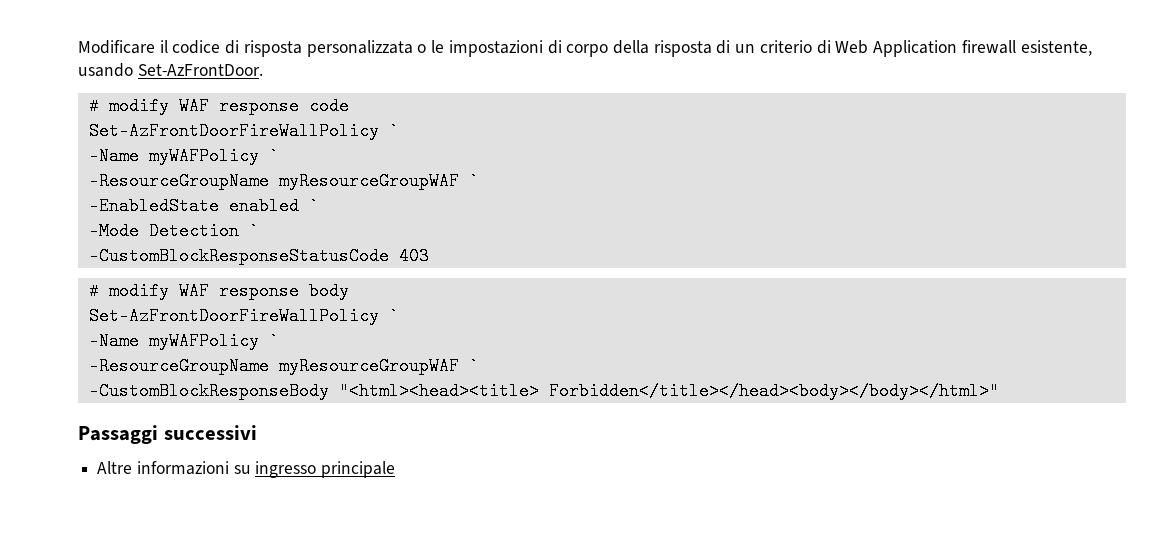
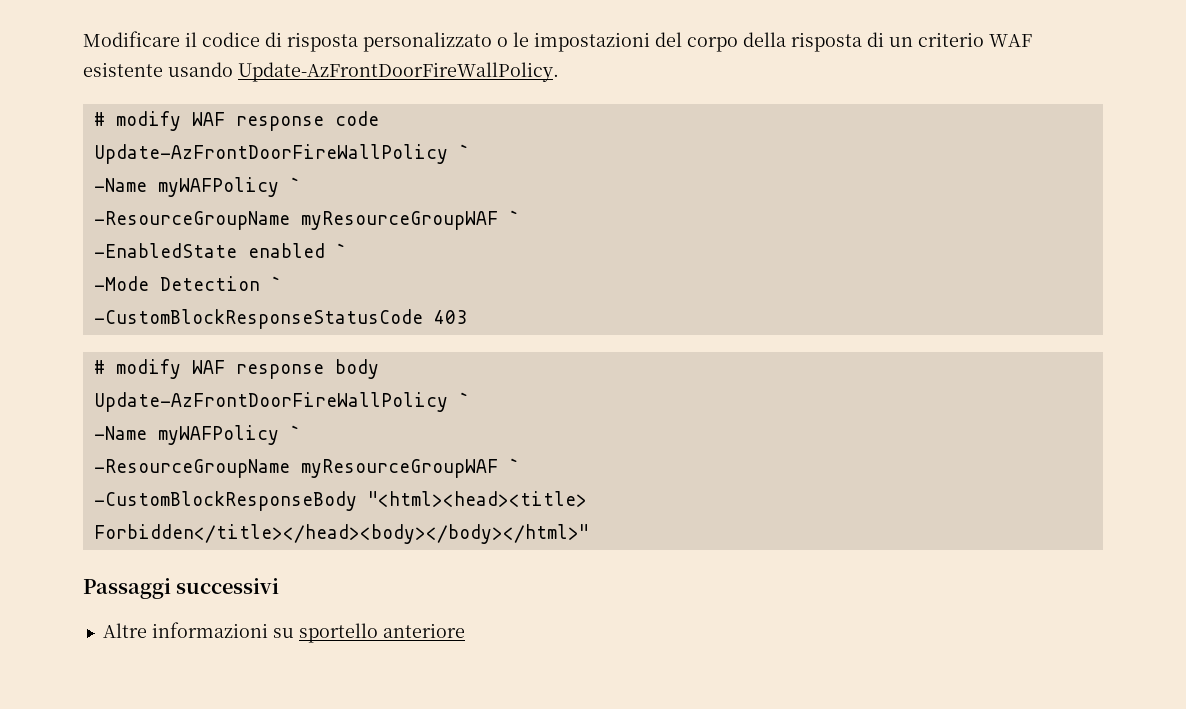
- Modificare il codice di risposta personalizzata o le impostazioni di corpo della risposta di un criterio di Web Application firewall esistente, usando Set-AzFrontDoor.
+ Modificare il codice di risposta personalizzato o le impostazioni del corpo della risposta di un criterio WAF esistente usando Update-AzFrontDoorFireWallPolicy.
  # modify WAF response code
- Set-AzFrontDoorFireWallPolicy `
+ Update-AzFrontDoorFireWallPolicy `
  # modify WAF response body
- Set-AzFrontDoorFireWallPolicy `
+ Update-AzFrontDoorFireWallPolicy `
- Altre informazioni su ingresso principale
+ Altre informazioni su sportello anteriore

